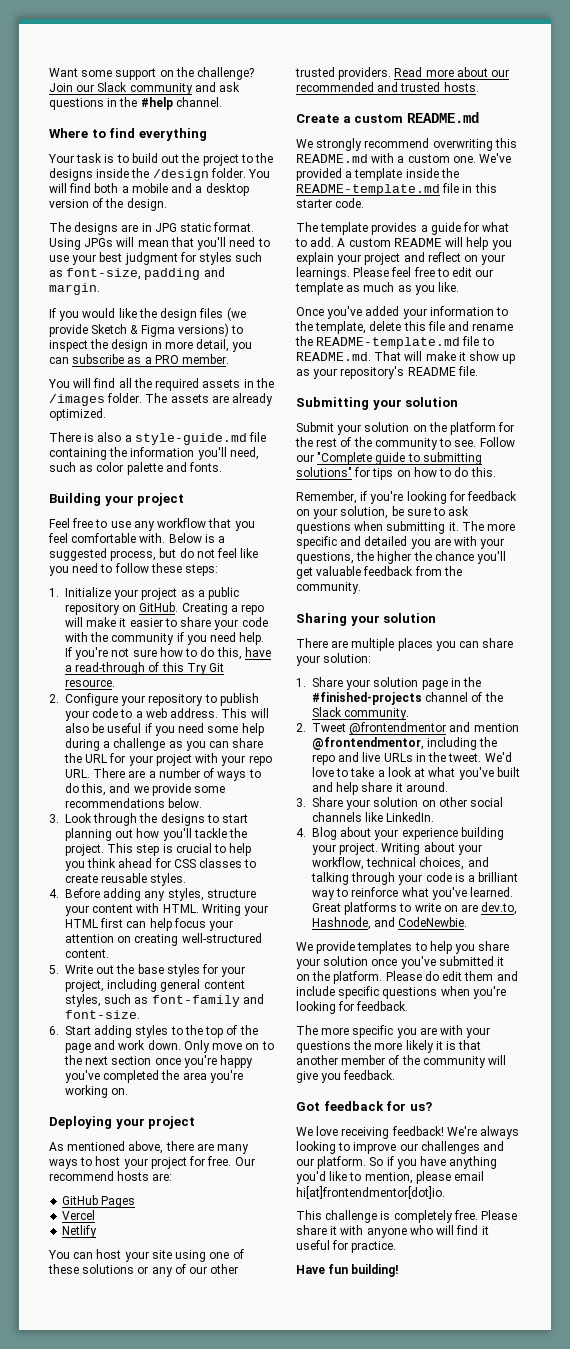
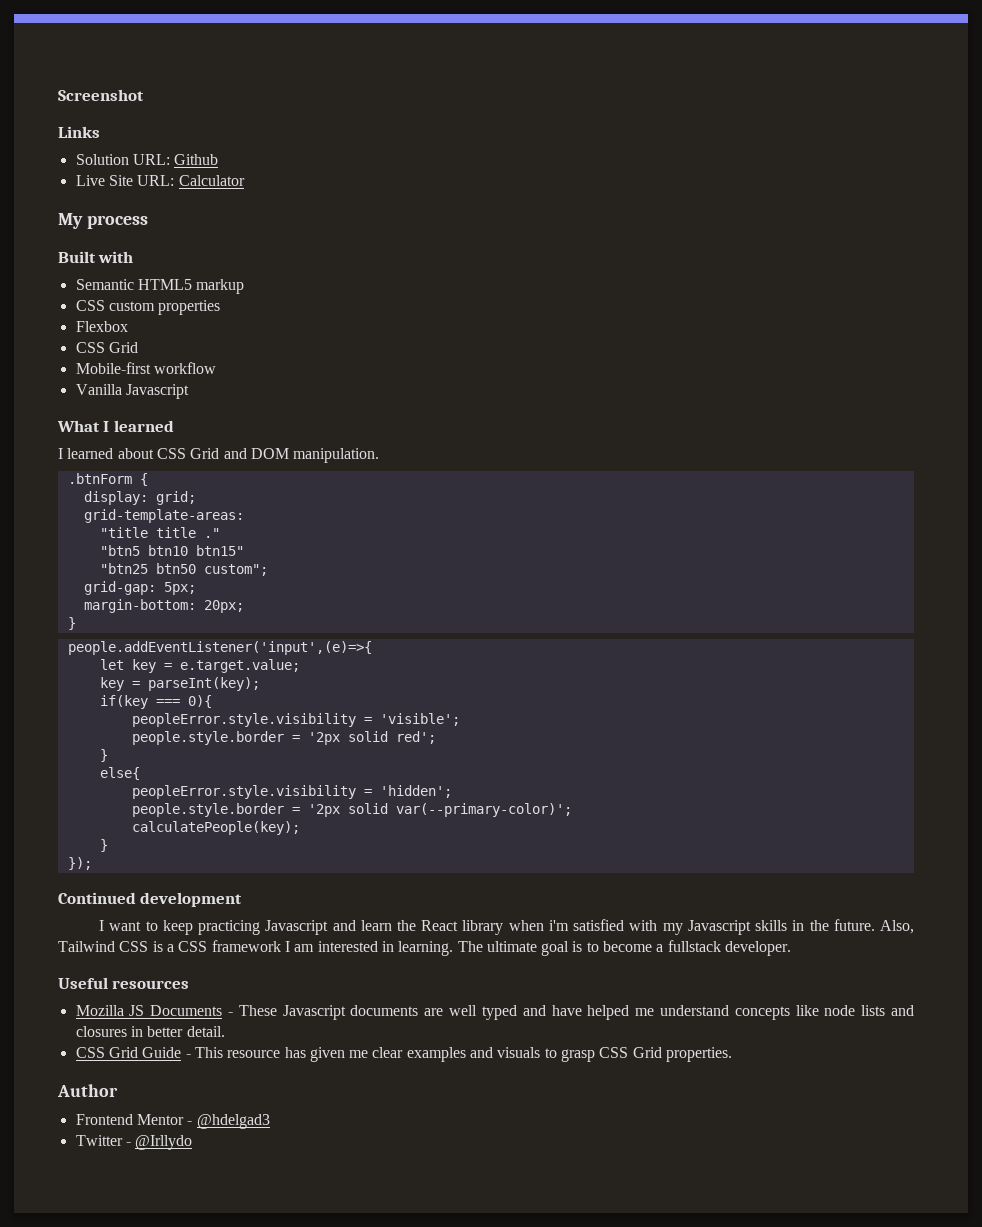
- Want some support on the challenge? Join our Slack community and ask questions in the #help channel.
- Where to find everything
- Your task is to build out the project to the designs inside the /design folder. You will find both a mobile and a desktop version of the design.
- The designs are in JPG static format. Using JPGs will mean that you'll need to use your best judgment for styles such as font-size, padding and margin.
- If you would like the design files (we provide Sketch & Figma versions) to inspect the design in more detail, you can subscribe as a PRO member.
- You will find all the required assets in the /images folder. The assets are already optimized.
- There is also a style-guide.md file containing the information you'll need, such as color palette and fonts.
- Building your project
- Feel free to use any workflow that you feel comfortable with. Below is a suggested process, but do not feel like you need to follow these steps:
- 1. Initialize your project as a public repository on GitHub. Creating a repo will make it easier to share your code with the community if you need help. If you're not sure how to do this, have a read-through of this Try Git resource.
- 2. Configure your repository to publish your code to a web address. This will also be useful if you need some help during a challenge as you can share the URL for your project with your repo URL. There are a number of ways to do this, and we provide some recommendations below.
- 3. Look through the designs to start planning out how you'll tackle the project. This step is crucial to help you think ahead for CSS classes to create reusable styles.
- 4. Before adding any styles, structure your content with HTML. Writing your HTML first can help focus your attention on creating well-structured content.
- 5. Write out the base styles for your project, including general content styles, such as font-family and font-size.
- 6. Start adding styles to the top of the page and work down. Only move on to the next section once you're happy you've completed the area you're working on.
- Deploying your project
- As mentioned above, there are many ways to host your project for free. Our recommend hosts are:
- GitHub Pages
- Vercel
- Netlify
- You can host your site using one of these solutions or any of our other trusted providers. Read more about our recommended and trusted hosts.
- Create a custom README.md
- We strongly recommend overwriting this README.md with a custom one. We've provided a template inside the README-template.md file in this starter code.
- The template provides a guide for what to add. A custom README will help you explain your project and reflect on your learnings. Please feel free to edit our template as much as you like.
- Once you've added your information to the template, delete this file and rename the README-template.md file to README.md. That will make it show up as your repository's README file.
- Submitting your solution
- Submit your solution on the platform for the rest of the community to see. Follow our "Complete guide to submitting solutions" for tips on how to do this.
- Remember, if you're looking for feedback on your solution, be sure to ask questions when submitting it. The more specific and detailed you are with your questions, the higher the chance you'll get valuable feedback from the community.
- Sharing your solution
- There are multiple places you can share your solution:
- 1. Share your solution page in the #finished-projects channel of the Slack community.
- 2. Tweet @frontendmentor and mention @frontendmentor, including the repo and live URLs in the tweet. We'd love to take a look at what you've built and help share it around.
- 3. Share your solution on other social channels like LinkedIn.
- 4. Blog about your experience building your project. Writing about your workflow, technical choices, and talking through your code is a brilliant way to reinforce what you've learned. Great platforms to write on are dev.to, Hashnode, and CodeNewbie.
- We provide templates to help you share your solution once you've submitted it on the platform. Please do edit them and include specific questions when you're looking for feedback.
- The more specific you are with your questions the more likely it is that another member of the community will give you feedback.
- Got feedback for us?
- We love receiving feedback! We're always looking to improve our challenges and our platform. So if you have anything you'd like to mention, please email hi[at]frontendmentor[dot]io.
- This challenge is completely free. Please share it with anyone who will find it useful for practice.
- Have fun building!
+ Screenshot
+ Links
+ Solution URL: Github
+ Live Site URL: Calculator
+ My process
+ Built with
+ Semantic HTML5 markup
+ CSS custom properties
+ Flexbox
+ CSS Grid
+ Mobile-first workflow
+ Vanilla Javascript
+ What I learned
+ I learned about CSS Grid and DOM manipulation.
+ .btnForm {
+ display: grid;
+ grid-template-areas:
+ "title title ."
+ "btn5 btn10 btn15"
+ "btn25 btn50 custom";
+ grid-gap: 5px;
+ margin-bottom: 20px;
+ }
+ people.addEventListener('input',(e)=>{
+ let key = e.target.value;
+ key = parseInt(key);
+ if(key === 0){
+ peopleError.style.visibility = 'visible';
+ people.style.border = '2px solid red';
+ }
+ else{
+ peopleError.style.visibility = 'hidden';
+ people.style.border = '2px solid var(--primary-color)';
+ calculatePeople(key);
+ }
+ });
+ Continued development
+ I want to keep practicing Javascript and learn the React library when i'm satisfied with my Javascript skills in the future. Also, Tailwind CSS is a CSS framework I am interested in learning. The ultimate goal is to become a fullstack developer.
+ Useful resources
+ Mozilla JS Documents - These Javascript documents are well typed and have helped me understand concepts like node lists and closures in better detail.
+ CSS Grid Guide - This resource has given me clear examples and visuals to grasp CSS Grid properties.
+ Author
+ Frontend Mentor - @hdelgad3
+ Twitter - @Irllydo

